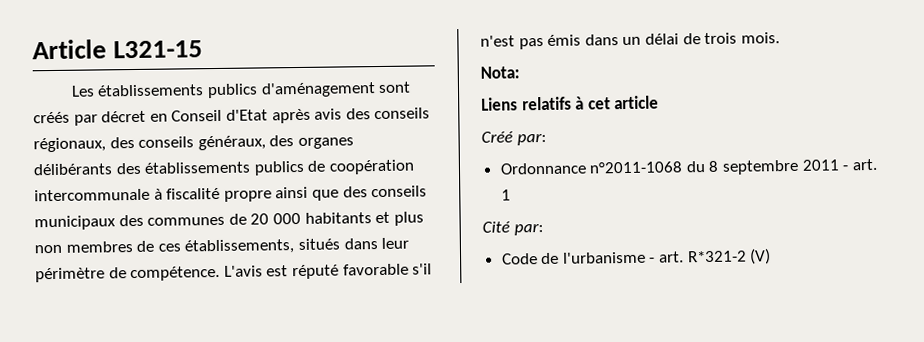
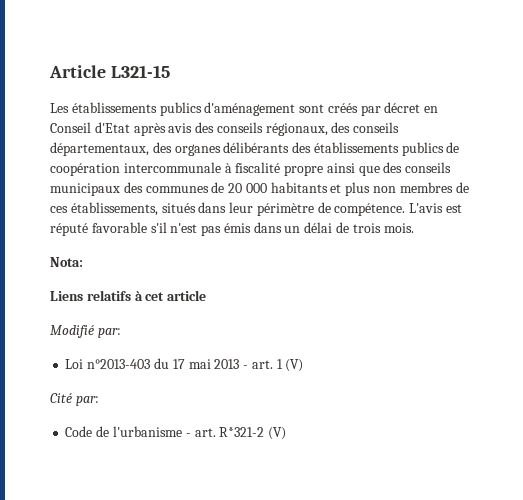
- Les établissements publics d'aménagement sont créés par décret en Conseil d'Etat après avis des conseils régionaux, des conseils généraux, des organes délibérants des établissements publics de coopération intercommunale à fiscalité propre ainsi que des conseils municipaux des communes de 20 000 habitants et plus non membres de ces établissements, situés dans leur périmètre de compétence.
+ Les établissements publics d'aménagement sont créés par décret en Conseil d'Etat après avis des conseils régionaux, des conseils départementaux, des organes délibérants des établissements publics de coopération intercommunale à fiscalité propre ainsi que des conseils municipaux des communes de 20 000 habitants et plus non membres de ces établissements, situés dans leur périmètre de compétence.
- Créé par:
- Ordonnance n°2011-1068 du 8 septembre 2011 - art. 1
+ Modifié par:
+ Loi n°2013-403 du 17 mai 2013 - art. 1 (V)

